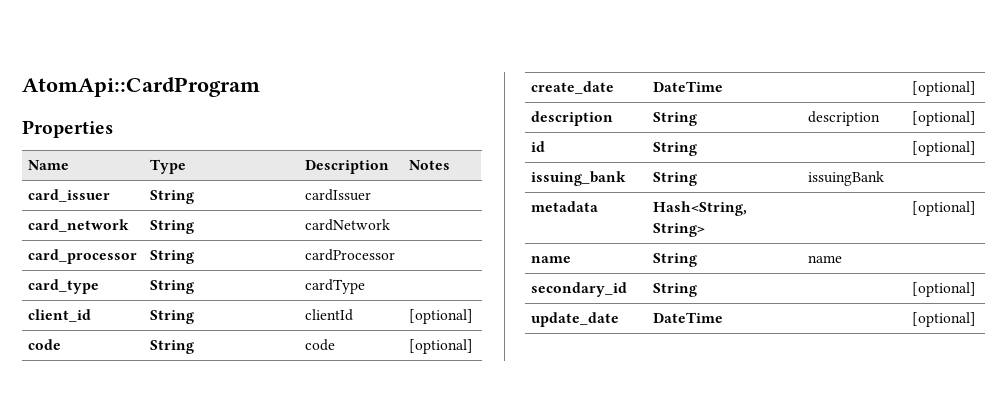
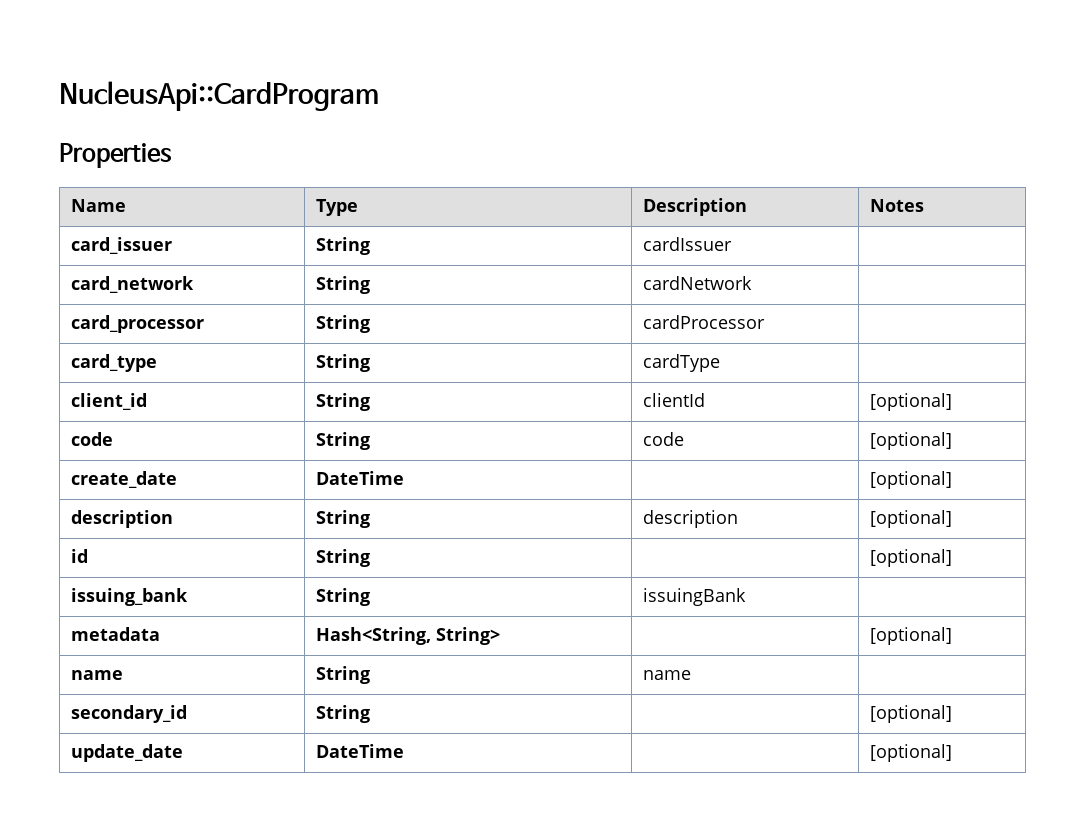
- AtomApi::CardProgram
+ NucleusApi::CardProgram

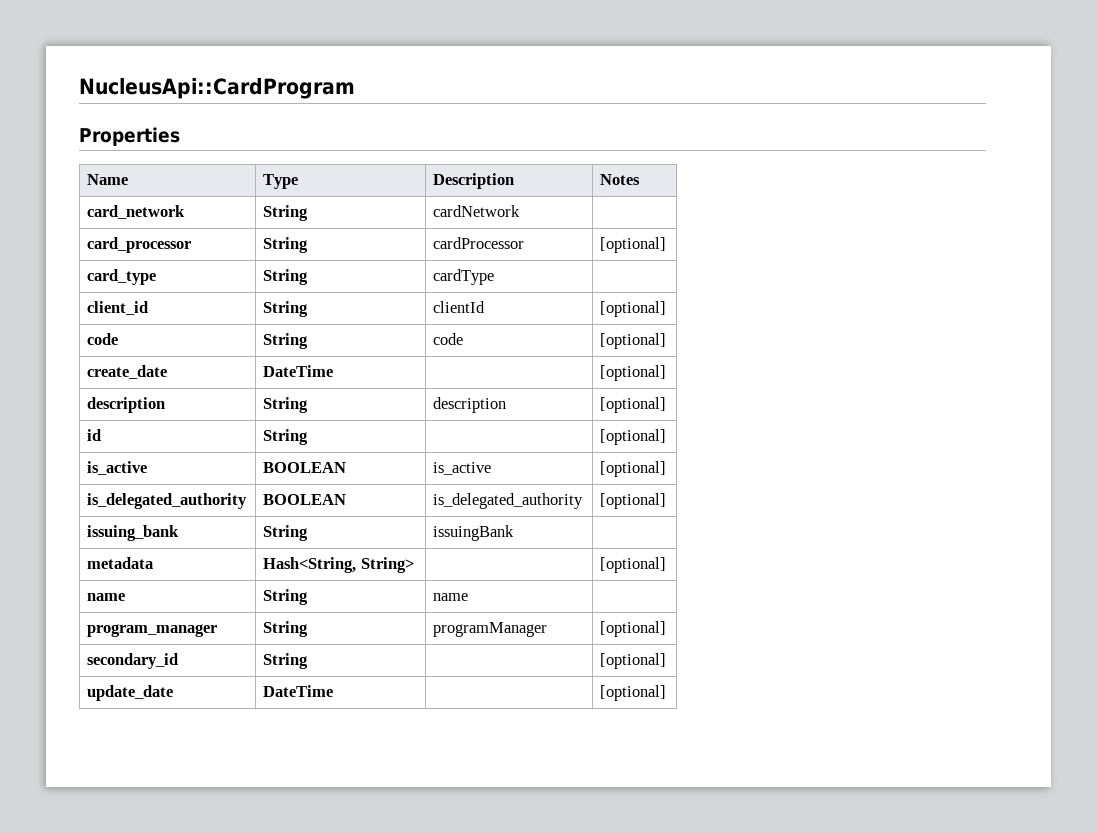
- card_issuer | String | cardIssuer |
- card_processor | String | cardProcessor |
+ card_processor | String | cardProcessor | [optional]
+ is_active | BOOLEAN | is_active | [optional]
+ is_delegated_authority | BOOLEAN | is_delegated_authority | [optional]
+ program_manager | String | programManager | [optional]

